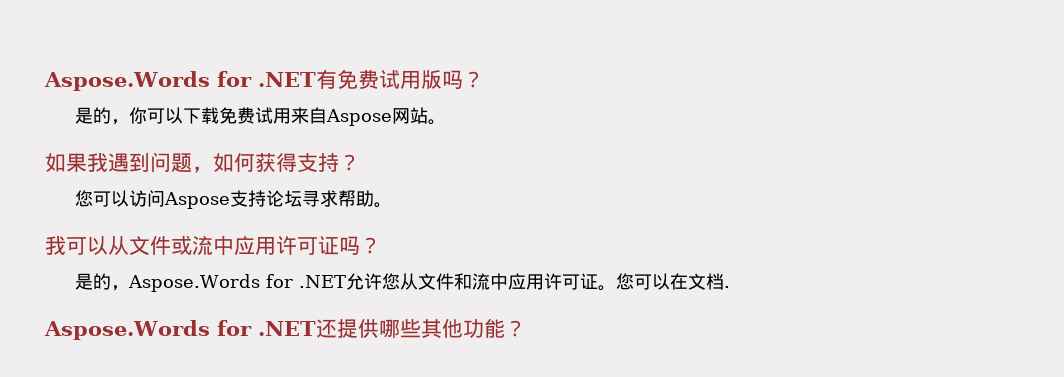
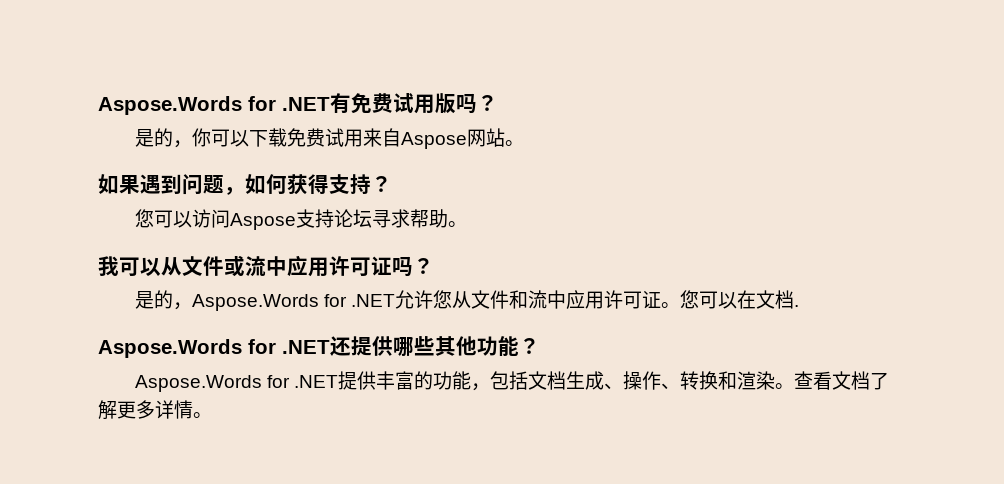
- 如果我遇到问题，如何获得支持？
+ 如果遇到问题，如何获得支持？
+ Aspose.Words for .NET提供丰富的功能，包括文档生成、操作、转换和渲染。查看文档了解更多详情。

